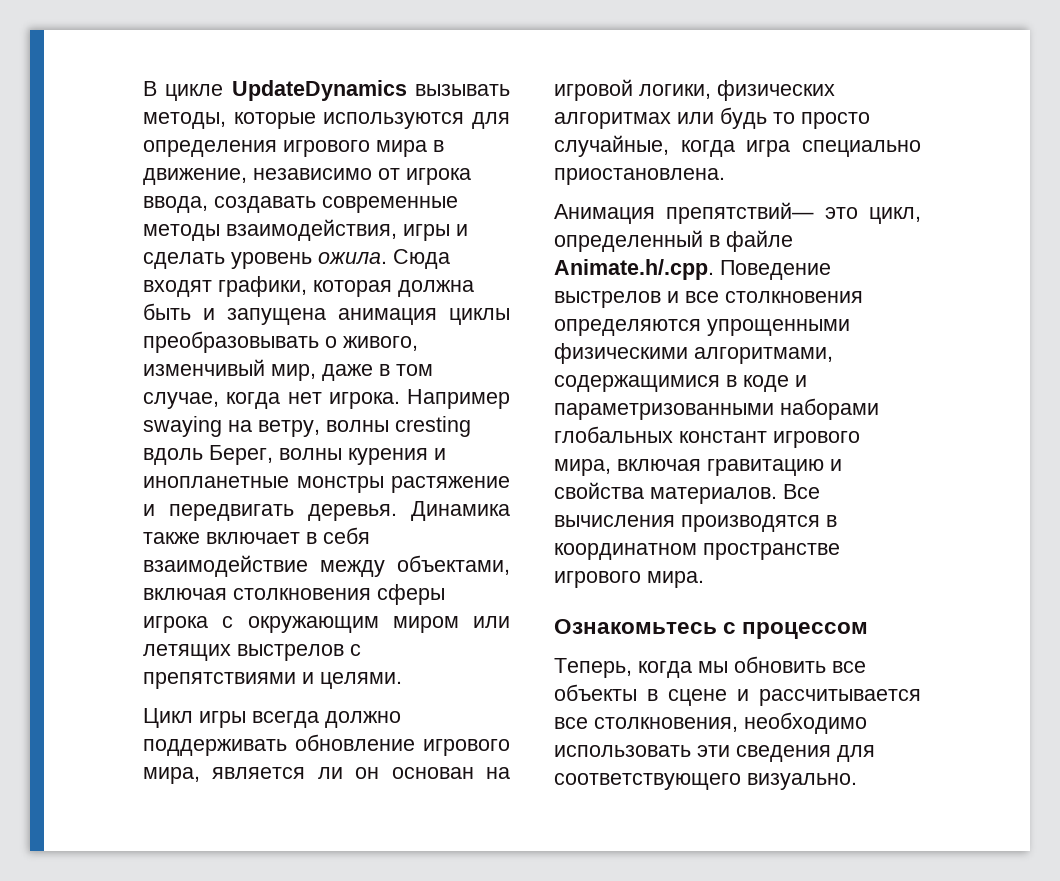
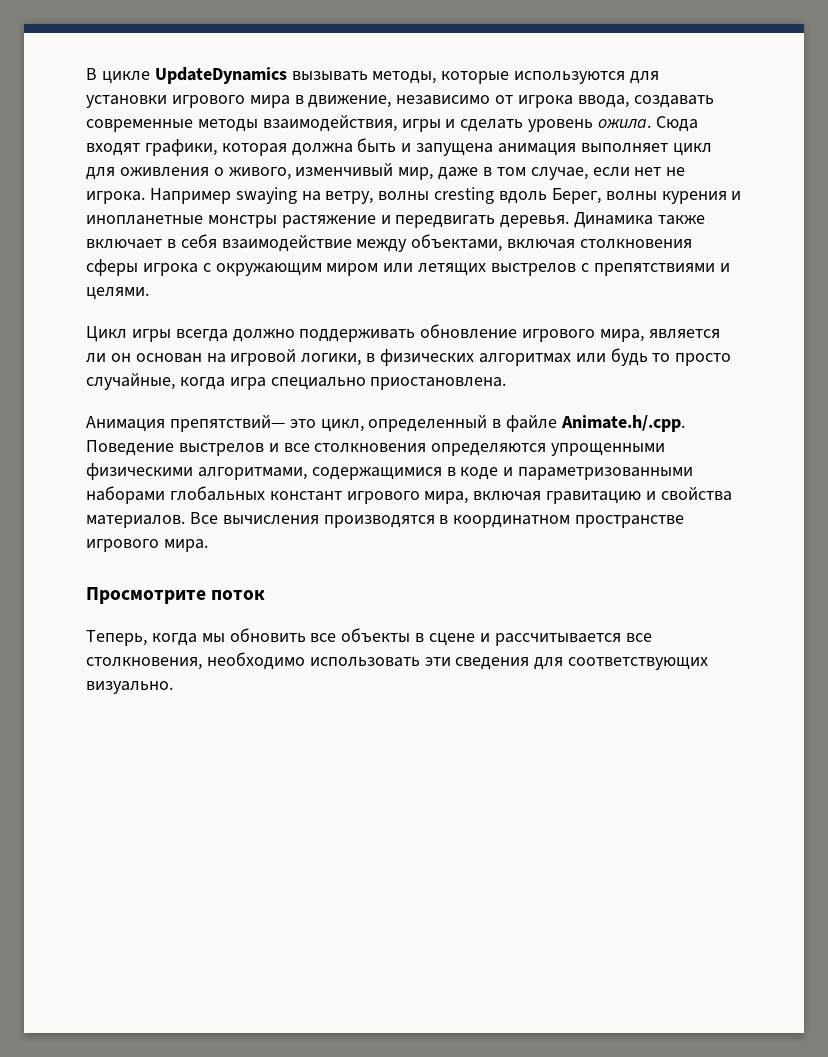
- В цикле UpdateDynamics вызывать методы, которые используются для определения игрового мира в движение, независимо от игрока ввода, создавать современные методы взаимодействия, игры и сделать уровень ожила.
+ В цикле UpdateDynamics вызывать методы, которые используются для установки игрового мира в движение, независимо от игрока ввода, создавать современные методы взаимодействия, игры и сделать уровень ожила.
- Сюда входят графики, которая должна быть и запущена анимация циклы преобразовывать о живого, изменчивый мир, даже в том случае, когда нет игрока.
+ Сюда входят графики, которая должна быть и запущена анимация выполняет цикл для оживления о живого, изменчивый мир, даже в том случае, если нет не игрока.
- Цикл игры всегда должно поддерживать обновление игрового мира, является ли он основан на игровой логики, физических алгоритмах или будь то просто случайные, когда игра специально приостановлена.
+ Цикл игры всегда должно поддерживать обновление игрового мира, является ли он основан на игровой логики, в физических алгоритмах или будь то просто случайные, когда игра специально приостановлена.
- Ознакомьтесь с процессом
+ Просмотрите поток
- Теперь, когда мы обновить все объекты в сцене и рассчитывается все столкновения, необходимо использовать эти сведения для соответствующего визуально.
+ Теперь, когда мы обновить все объекты в сцене и рассчитывается все столкновения, необходимо использовать эти сведения для соответствующих визуально.

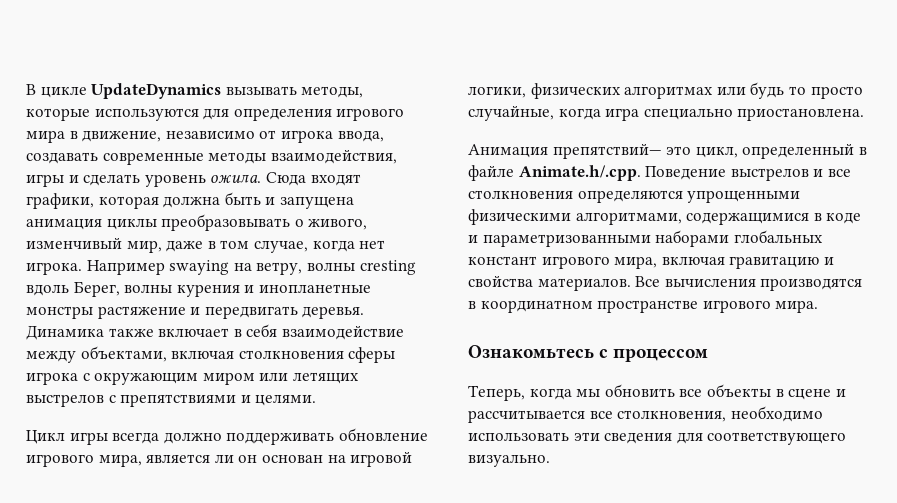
- В цикле UpdateDynamics вызывать методы, которые используются для установки игрового мира в движение, независимо от игрока ввода, создавать современные методы взаимодействия, игры и сделать уровень ожила.
+ В цикле UpdateDynamics вызывать методы, которые используются для определения игрового мира в движение, независимо от игрока ввода, создавать современные методы взаимодействия, игры и сделать уровень ожила.
- Сюда входят графики, которая должна быть и запущена анимация выполняет цикл для оживления о живого, изменчивый мир, даже в том случае, если нет не игрока.
+ Сюда входят графики, которая должна быть и запущена анимация циклы преобразовывать о живого, изменчивый мир, даже в том случае, когда нет игрока.
- Цикл игры всегда должно поддерживать обновление игрового мира, является ли он основан на игровой логики, в физических алгоритмах или будь то просто случайные, когда игра специально приостановлена.
+ Цикл игры всегда должно поддерживать обновление игрового мира, является ли он основан на игровой логики, физических алгоритмах или будь то просто случайные, когда игра специально приостановлена.
- Просмотрите поток
+ Ознакомьтесь с процессом
- Теперь, когда мы обновить все объекты в сцене и рассчитывается все столкновения, необходимо использовать эти сведения для соответствующих визуально.
+ Теперь, когда мы обновить все объекты в сцене и рассчитывается все столкновения, необходимо использовать эти сведения для соответствующего визуально.

